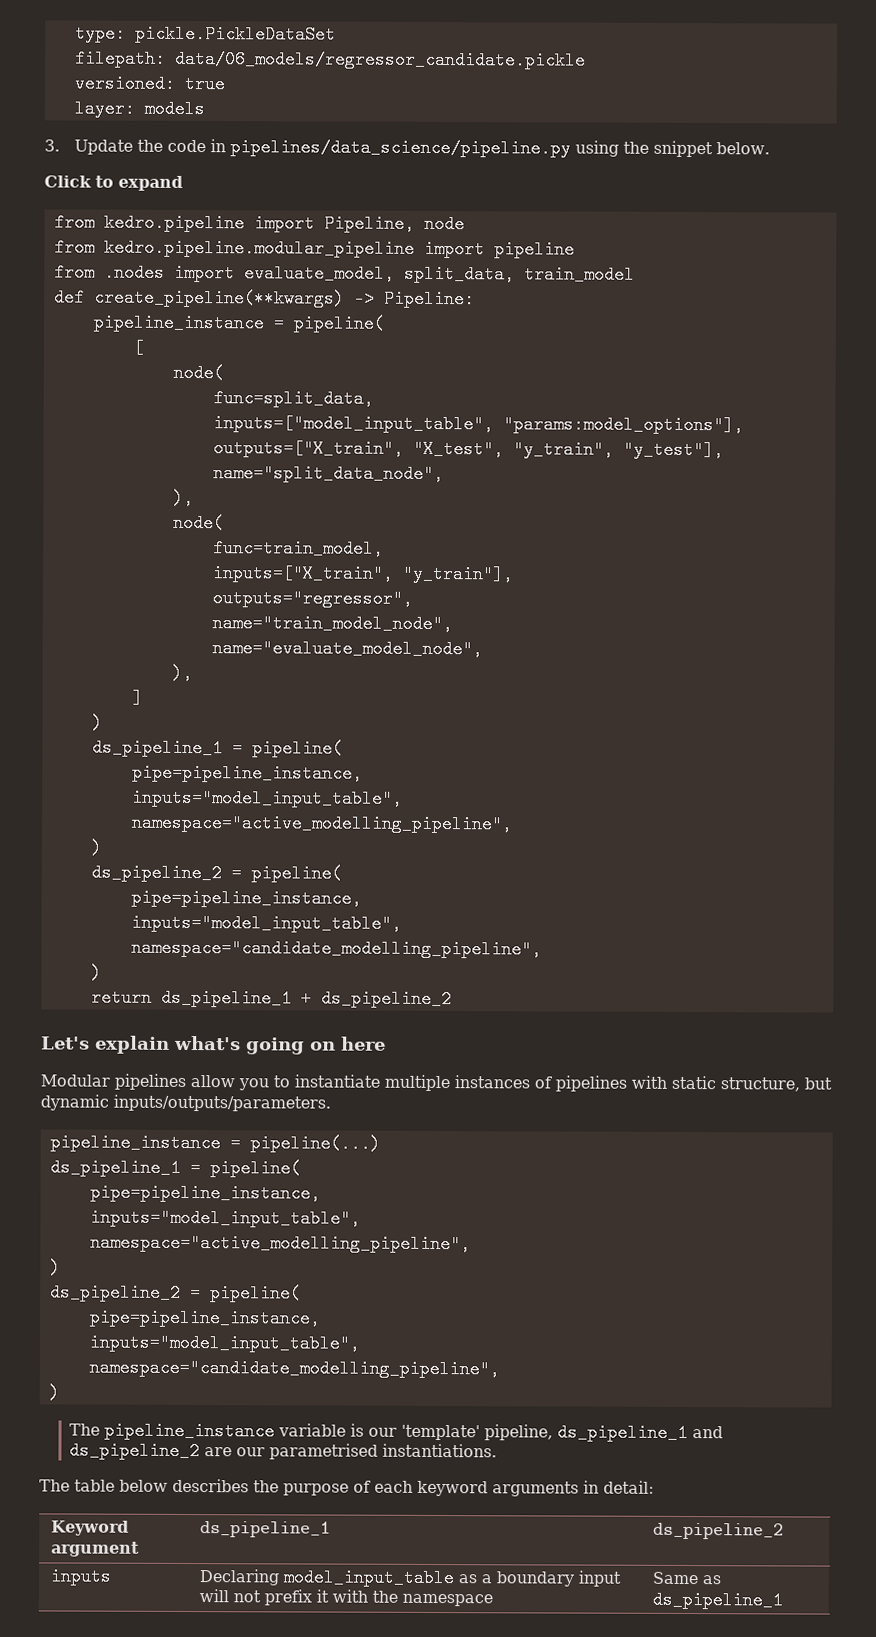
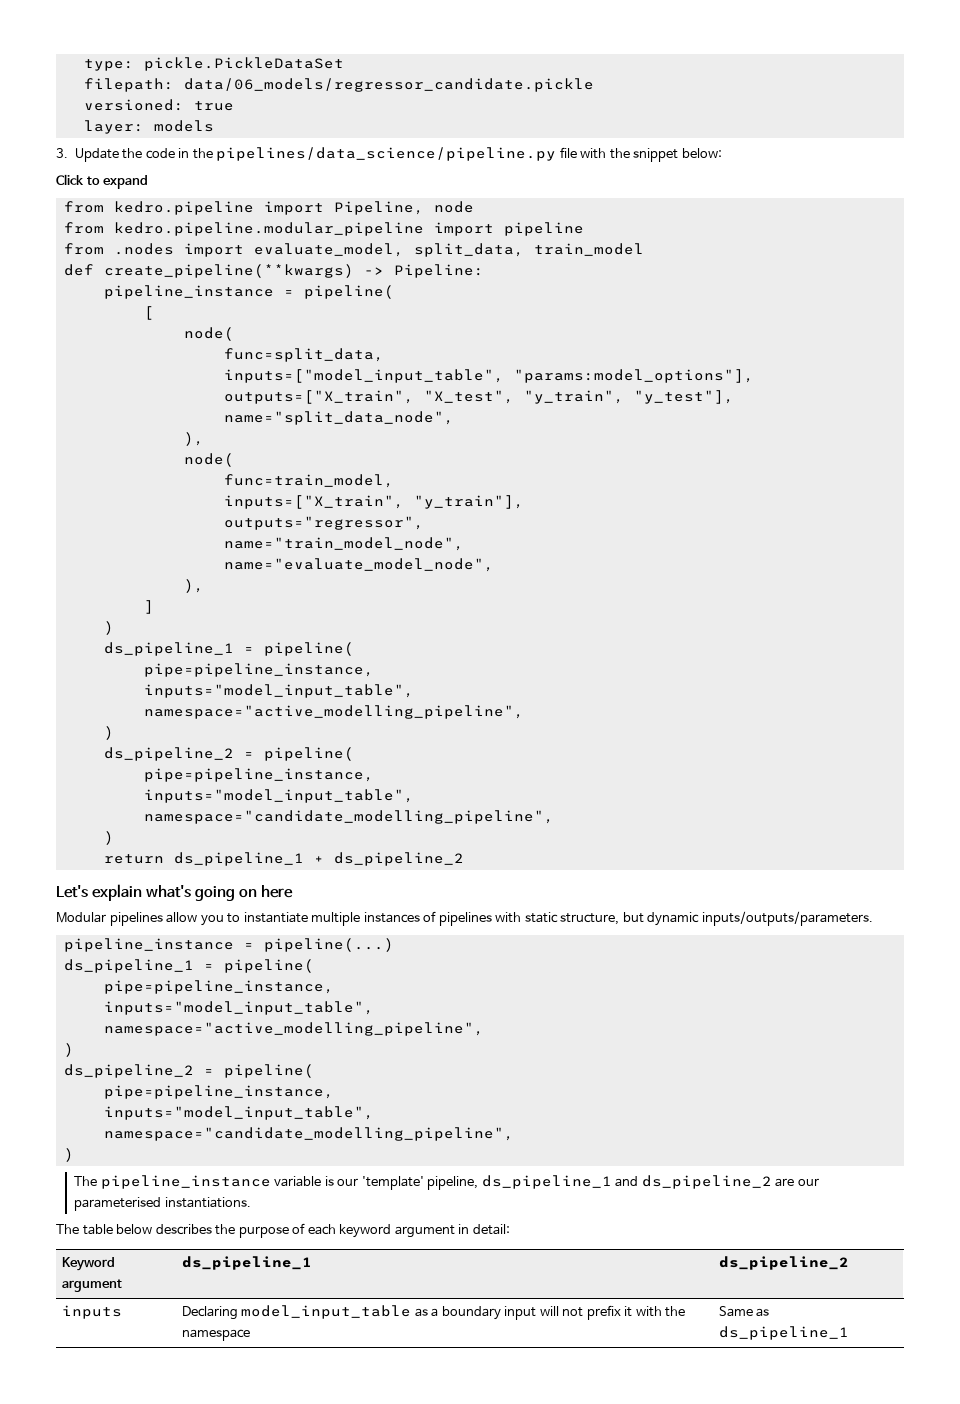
- 3. Update the code in pipelines/data_science/pipeline.py using the snippet below.
+ 3. Update the code in the pipelines/data_science/pipeline.py file with the snippet below:
- The pipeline_instance variable is our 'template' pipeline, ds_pipeline_1 and ds_pipeline_2 are our parametrised instantiations.
+ The pipeline_instance variable is our 'template' pipeline, ds_pipeline_1 and ds_pipeline_2 are our parameterised instantiations.
- The table below describes the purpose of each keyword arguments in detail:
+ The table below describes the purpose of each keyword argument in detail:

